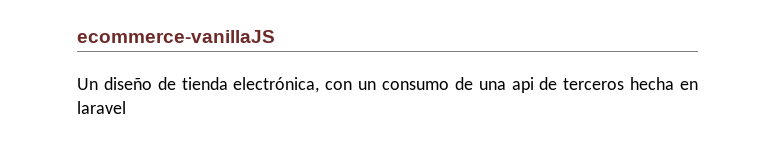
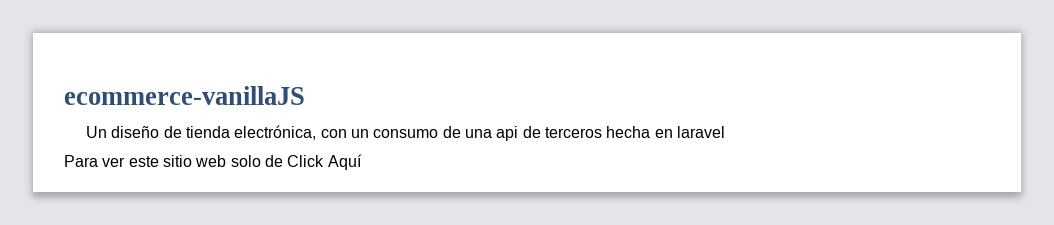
+ Para ver este sitio web solo de Click Aquí

